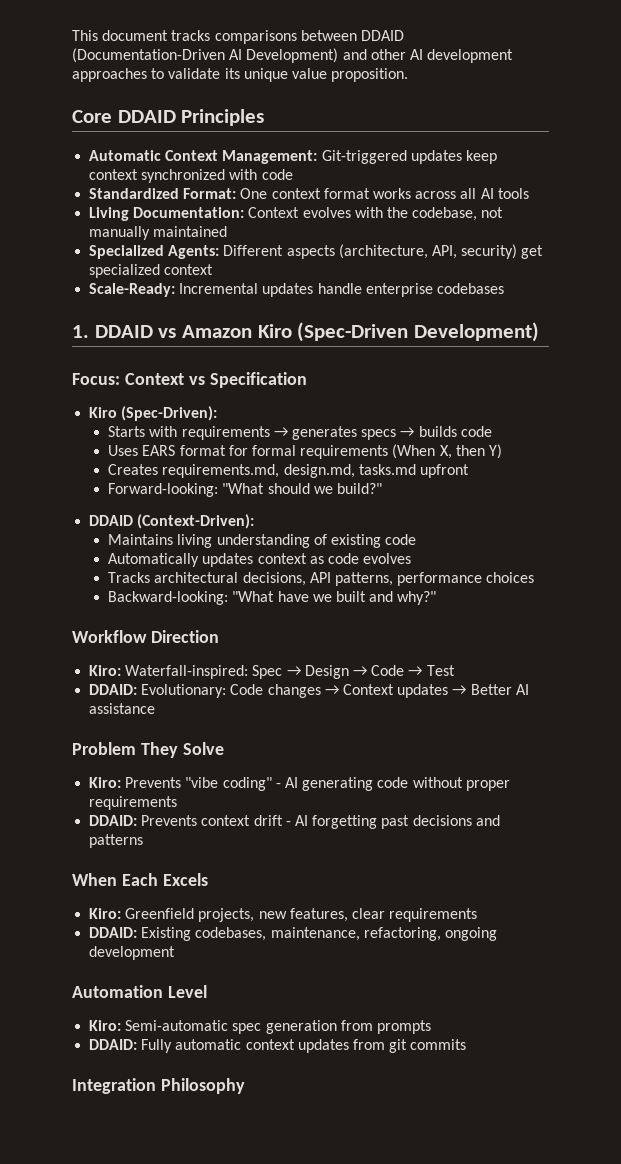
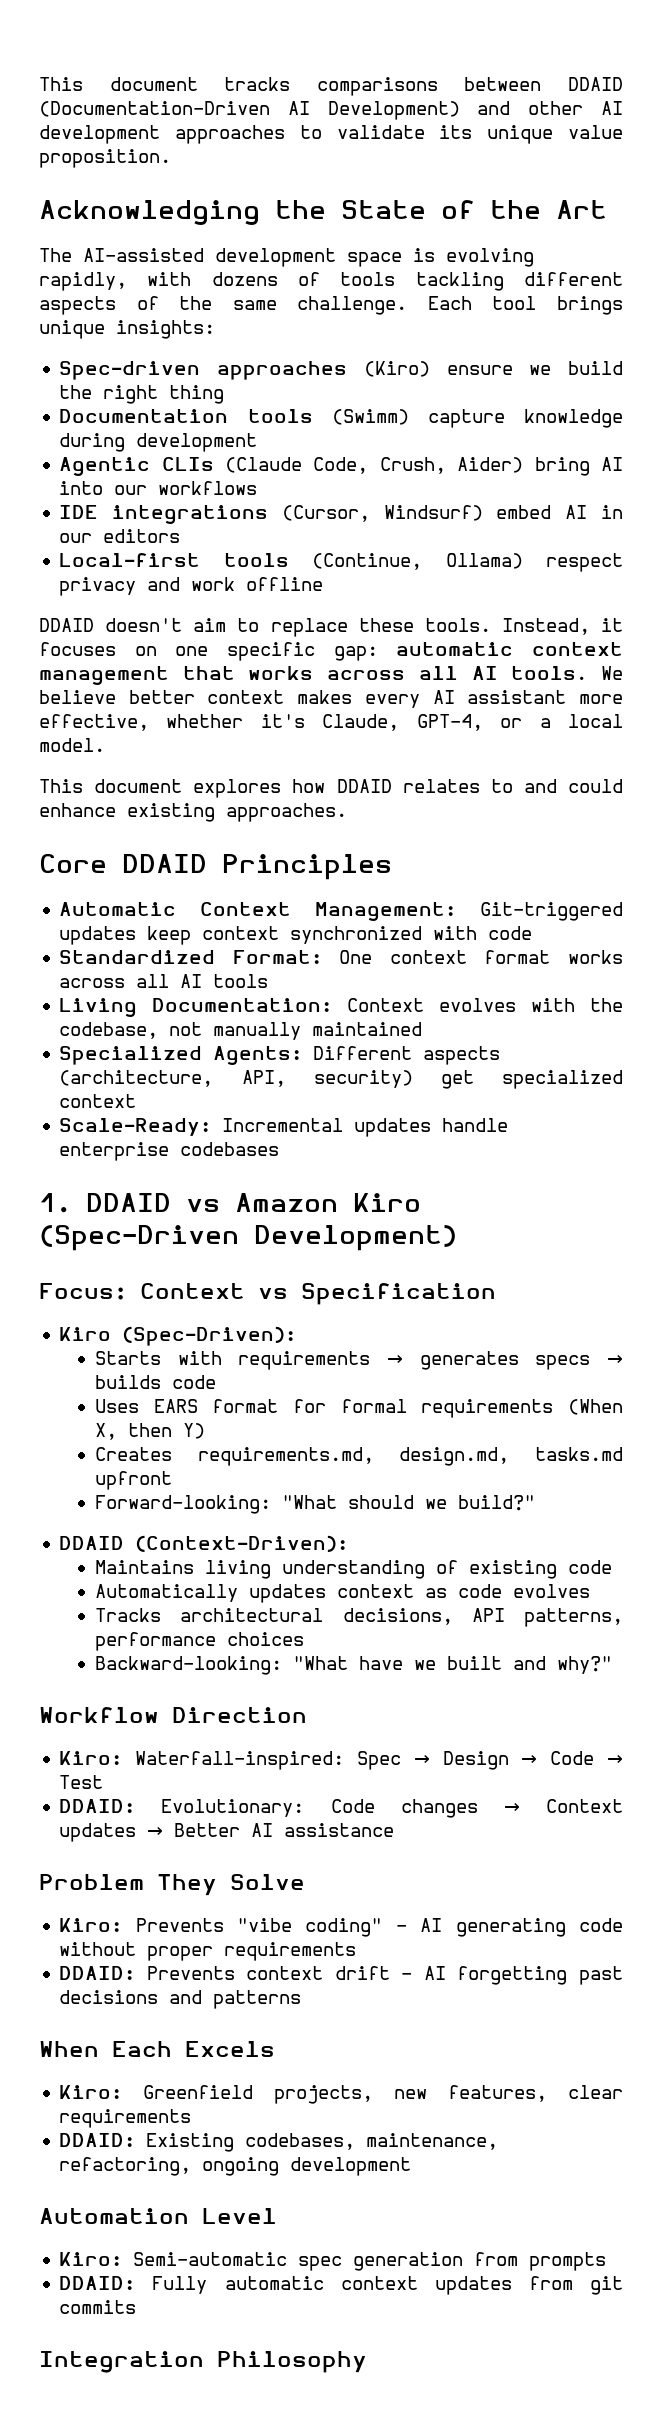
+ Acknowledging the State of the Art
+ The AI-assisted development space is evolving rapidly, with dozens of tools tackling different aspects of the same challenge. Each tool brings unique insights:
+ Spec-driven approaches (Kiro) ensure we build the right thing
+ Documentation tools (Swimm) capture knowledge during development
+ Agentic CLIs (Claude Code, Crush, Aider) bring AI into our workflows
+ IDE integrations (Cursor, Windsurf) embed AI in our editors
+ Local-first tools (Continue, Ollama) respect privacy and work offline
+ DDAID doesn't aim to replace these tools. Instead, it focuses on one specific gap: automatic context management that works across all AI tools. We believe better context makes every AI assistant more effective, whether it's Claude, GPT-4, or a local model.
+ This document explores how DDAID relates to and could enhance existing approaches.

